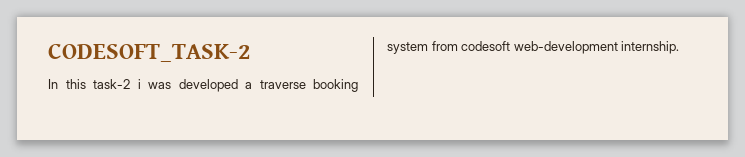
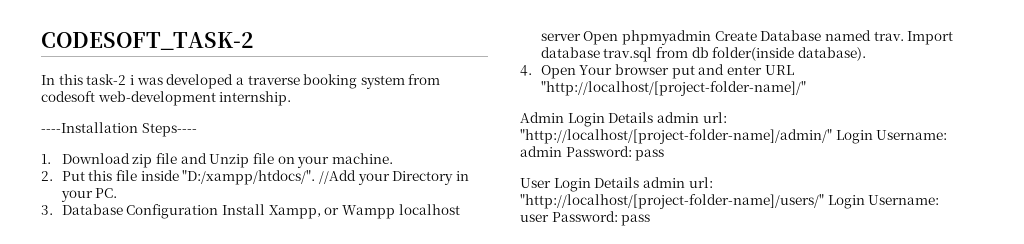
+ ----Installation Steps----
+ 1. Download zip file and Unzip file on your machine.
+ 2. Put this file inside "D:/xampp/htdocs/". //Add your Directory in your PC.
+ 3. Database Configuration Install Xampp, or Wampp localhost server Open phpmyadmin Create Database named trav. Import database trav.sql from db folder(inside database).
+ 4. Open Your browser put and enter URL "http://localhost/[project-folder-name]/"
+ Admin Login Details admin url: "http://localhost/[project-folder-name]/admin/" Login Username: admin Password: pass
+ User Login Details admin url: "http://localhost/[project-folder-name]/users/" Login Username: user Password: pass

